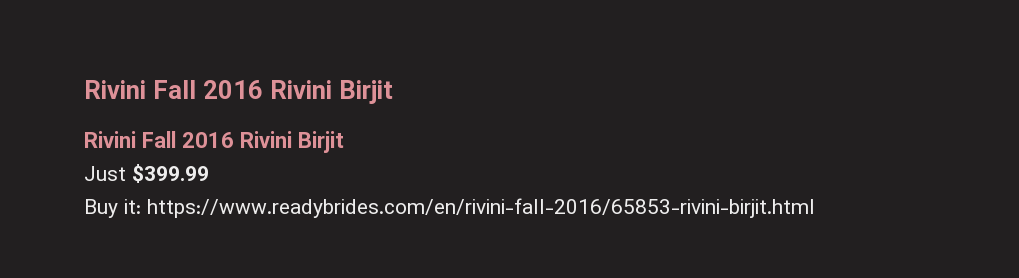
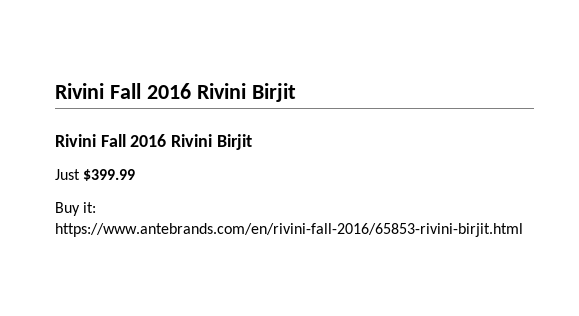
- Buy it: https://www.readybrides.com/en/rivini-fall-2016/65853-rivini-birjit.html
+ Buy it: https://www.antebrands.com/en/rivini-fall-2016/65853-rivini-birjit.html

